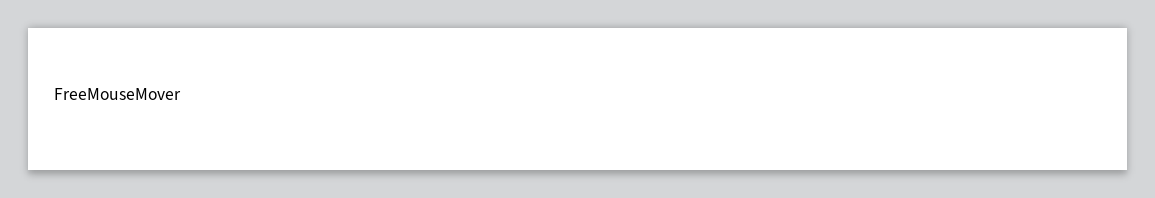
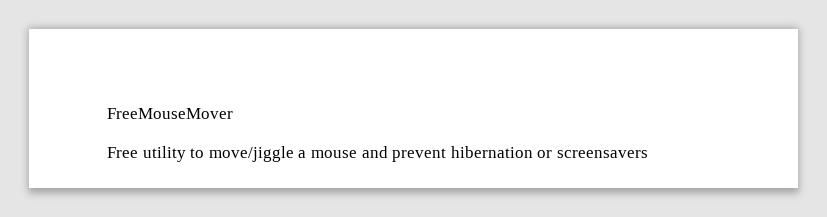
+ Free utility to move/jiggle a mouse and prevent hibernation or screensavers

